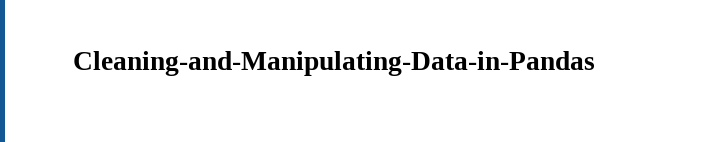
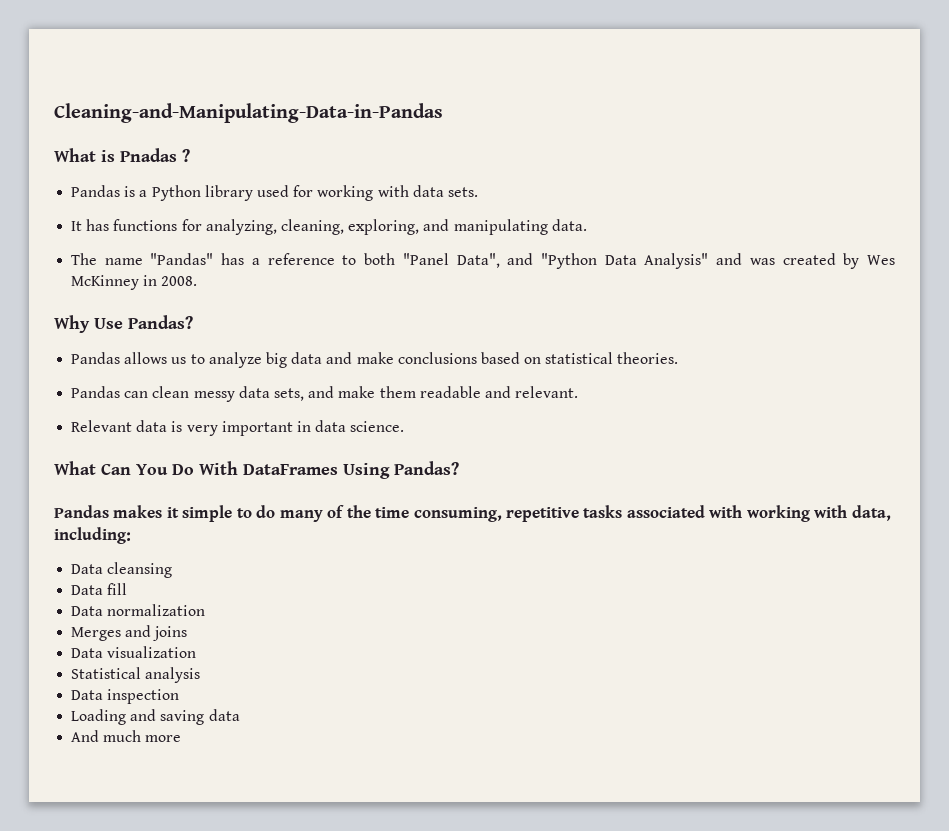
+ What is Pnadas ?
+ Pandas is a Python library used for working with data sets.
+ It has functions for analyzing, cleaning, exploring, and manipulating data.
+ The name "Pandas" has a reference to both "Panel Data", and "Python Data Analysis" and was created by Wes McKinney in 2008.
+ Why Use Pandas?
+ Pandas allows us to analyze big data and make conclusions based on statistical theories.
+ Pandas can clean messy data sets, and make them readable and relevant.
+ Relevant data is very important in data science.
+ What Can You Do With DataFrames Using Pandas?
+ Pandas makes it simple to do many of the time consuming, repetitive tasks associated with working with data, including:
+ Data cleansing
+ Data fill
+ Data normalization
+ Merges and joins
+ Data visualization
+ Statistical analysis
+ Data inspection
+ Loading and saving data
+ And much more

